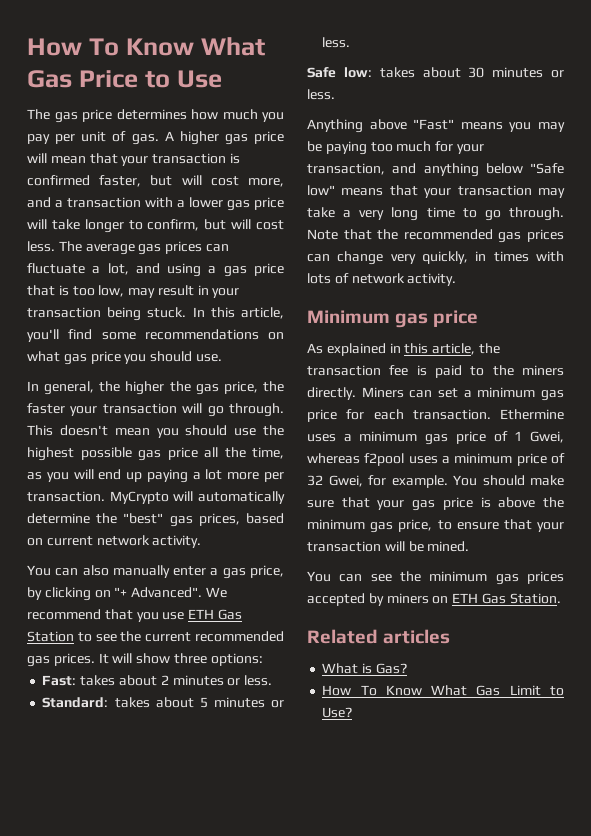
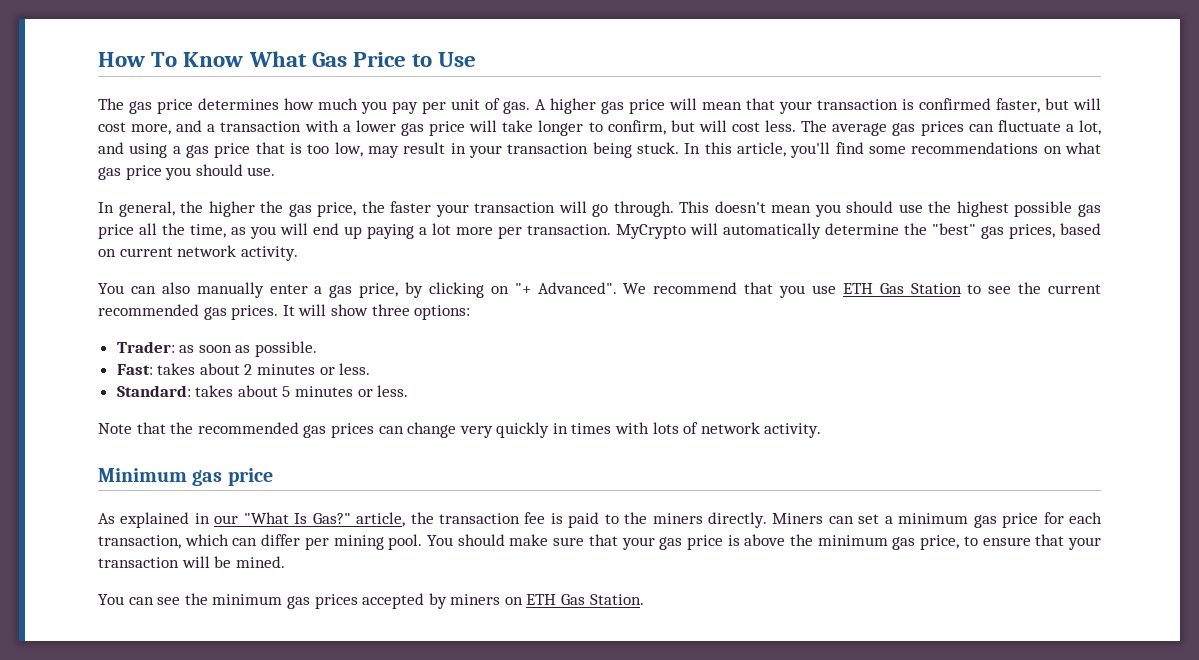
+ Trader: as soon as possible.
- Safe low: takes about 30 minutes or less.
- Anything above "Fast" means you may be paying too much for your transaction, and anything below "Safe low" means that your transaction may take a very long time to go through. Note that the recommended gas prices can change very quickly, in times with lots of network activity.
+ Note that the recommended gas prices can change very quickly in times with lots of network activity.
- As explained in this article, the transaction fee is paid to the miners directly.
+ As explained in our "What Is Gas?" article, the transaction fee is paid to the miners directly.
- Miners can set a minimum gas price for each transaction. Ethermine uses a minimum gas price of 1 Gwei, whereas f2pool uses a minimum price of 32 Gwei, for example.
+ Miners can set a minimum gas price for each transaction, which can differ per mining pool.
- Related articles
- What is Gas?
- How To Know What Gas Limit to Use?

